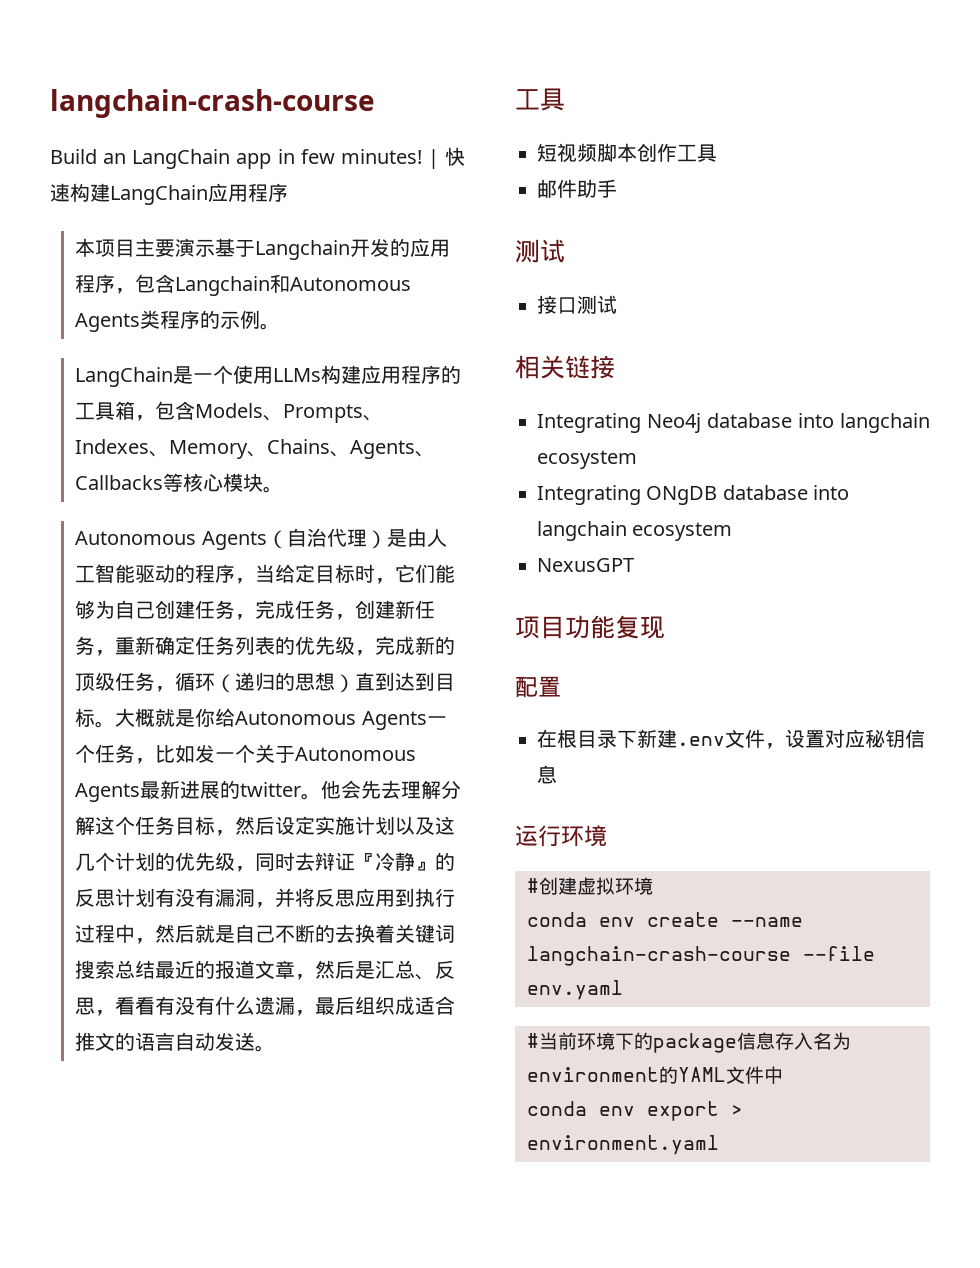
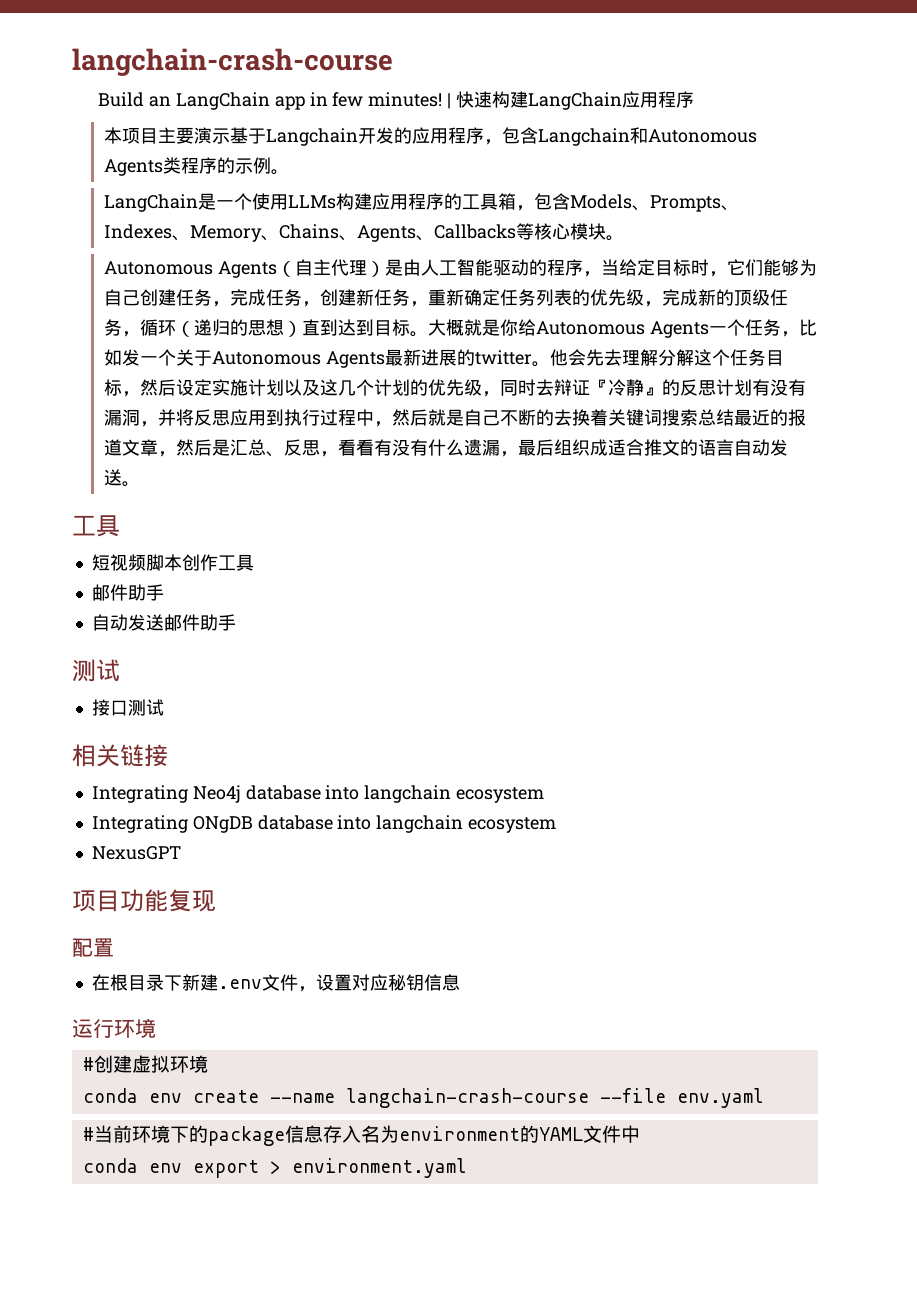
- Autonomous Agents（自治代理）是由人工智能驱动的程序，当给定目标时，它们能够为自己创建任务，完成任务，创建新任务，重新确定任务列表的优先级，完成新的顶级任务，循环（递归的思想）直到达到目标。
+ Autonomous Agents（自主代理）是由人工智能驱动的程序，当给定目标时，它们能够为自己创建任务，完成任务，创建新任务，重新确定任务列表的优先级，完成新的顶级任务，循环（递归的思想）直到达到目标。
+ 自动发送邮件助手

